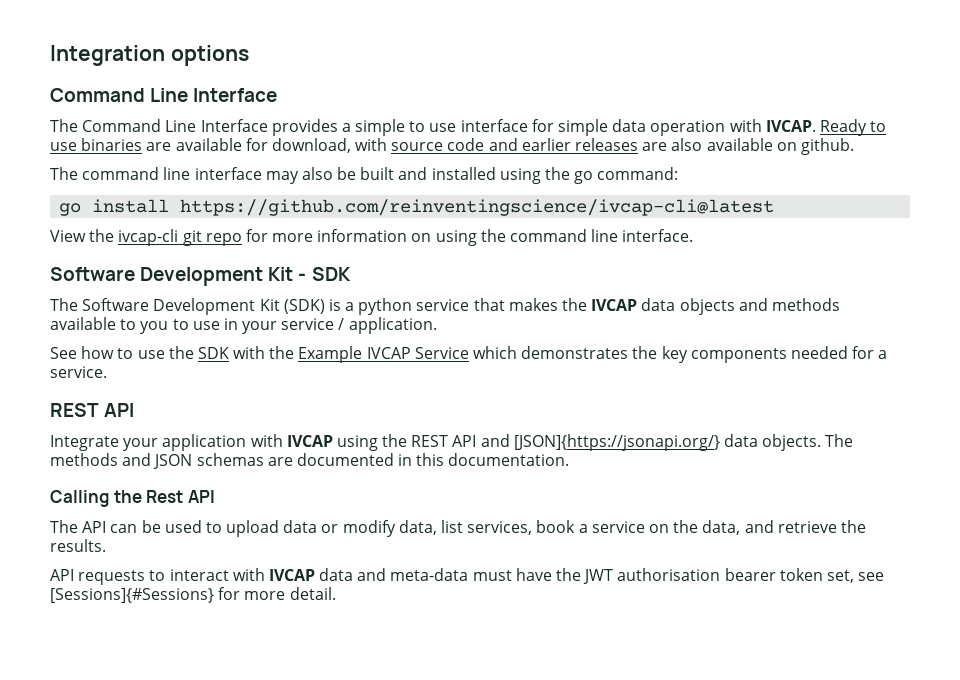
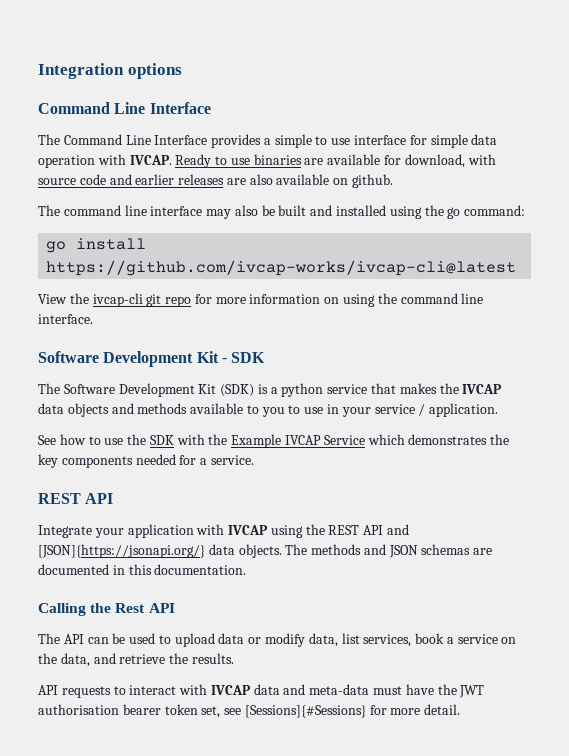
- go install https://github.com/reinventingscience/ivcap-cli@latest
+ go install https://github.com/ivcap-works/ivcap-cli@latest

